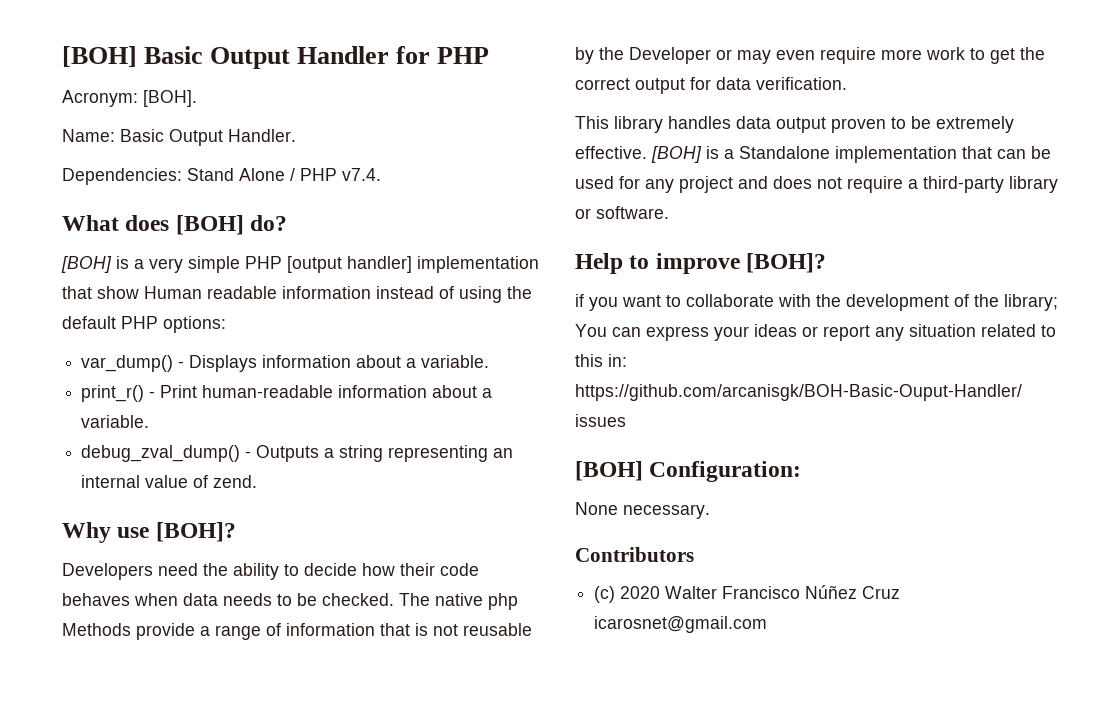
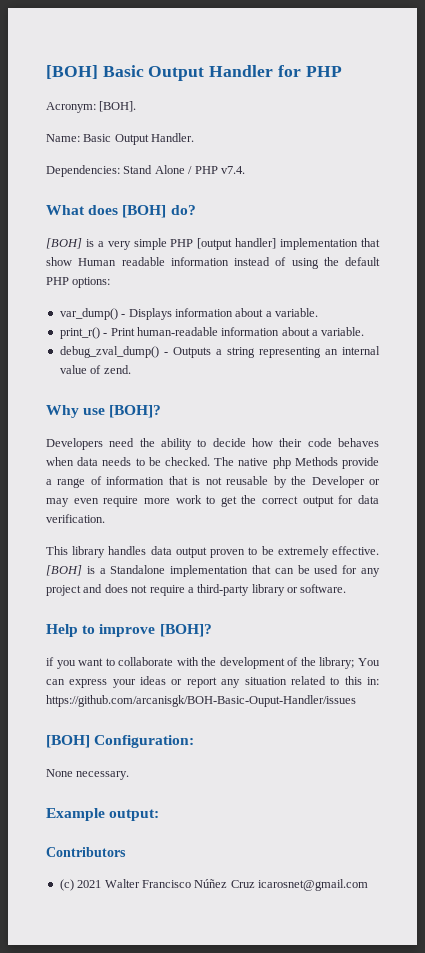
+ Example output:
- (c) 2020 Walter Francisco Núñez Cruz icarosnet@gmail.com
+ (c) 2021 Walter Francisco Núñez Cruz icarosnet@gmail.com

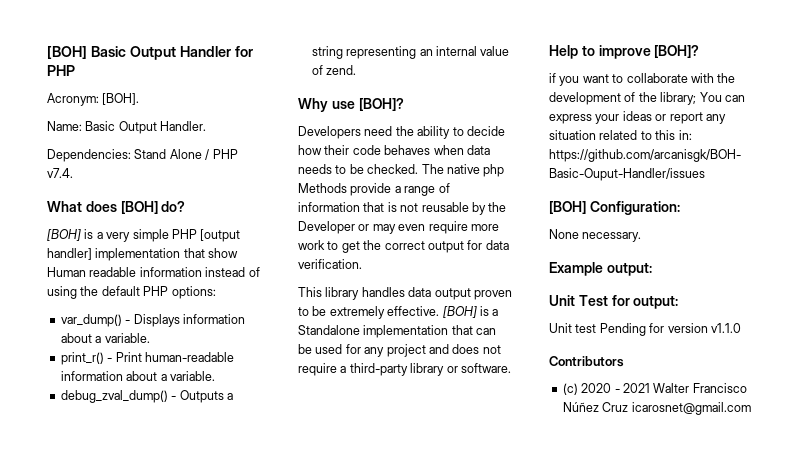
+ Unit Test for output:
+ Unit test Pending for version v1.1.0
- (c) 2021 Walter Francisco Núñez Cruz icarosnet@gmail.com
+ (c) 2020 - 2021 Walter Francisco Núñez Cruz icarosnet@gmail.com

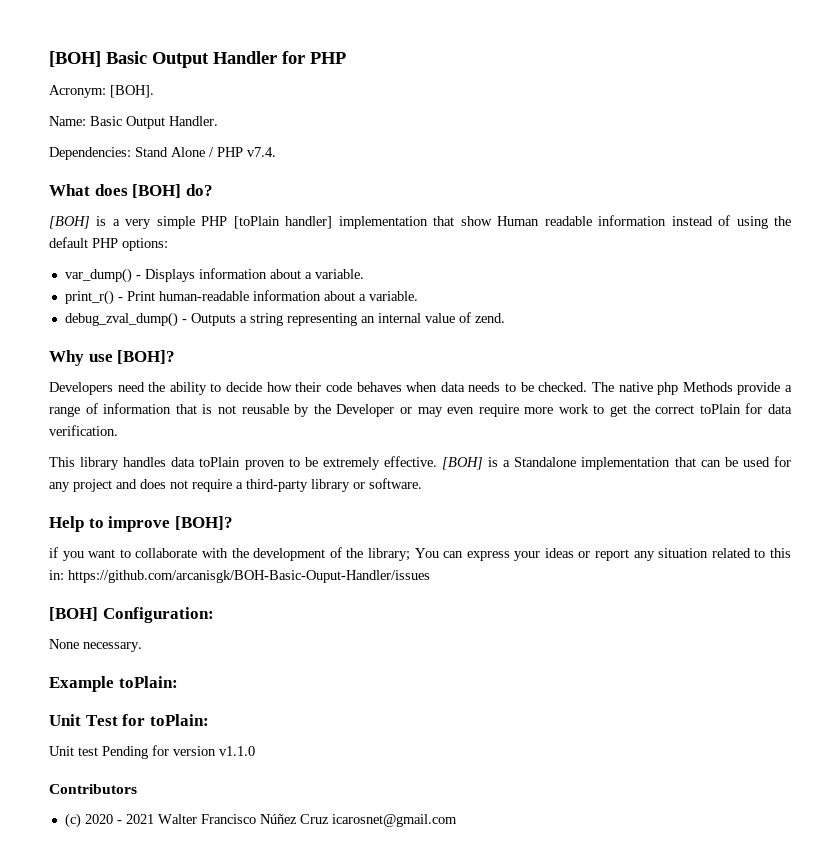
- [BOH] is a very simple PHP [output handler] implementation that show Human readable information instead of using the default PHP options:
+ [BOH] is a very simple PHP [toPlain handler] implementation that show Human readable information instead of using the default PHP options:
- The native php Methods provide a range of information that is not reusable by the Developer or may even require more work to get the correct output for data verification.
+ The native php Methods provide a range of information that is not reusable by the Developer or may even require more work to get the correct toPlain for data verification.
- This library handles data output proven to be extremely effective.
+ This library handles data toPlain proven to be extremely effective.
- Example output:
+ Example toPlain:
- Unit Test for output:
+ Unit Test for toPlain:

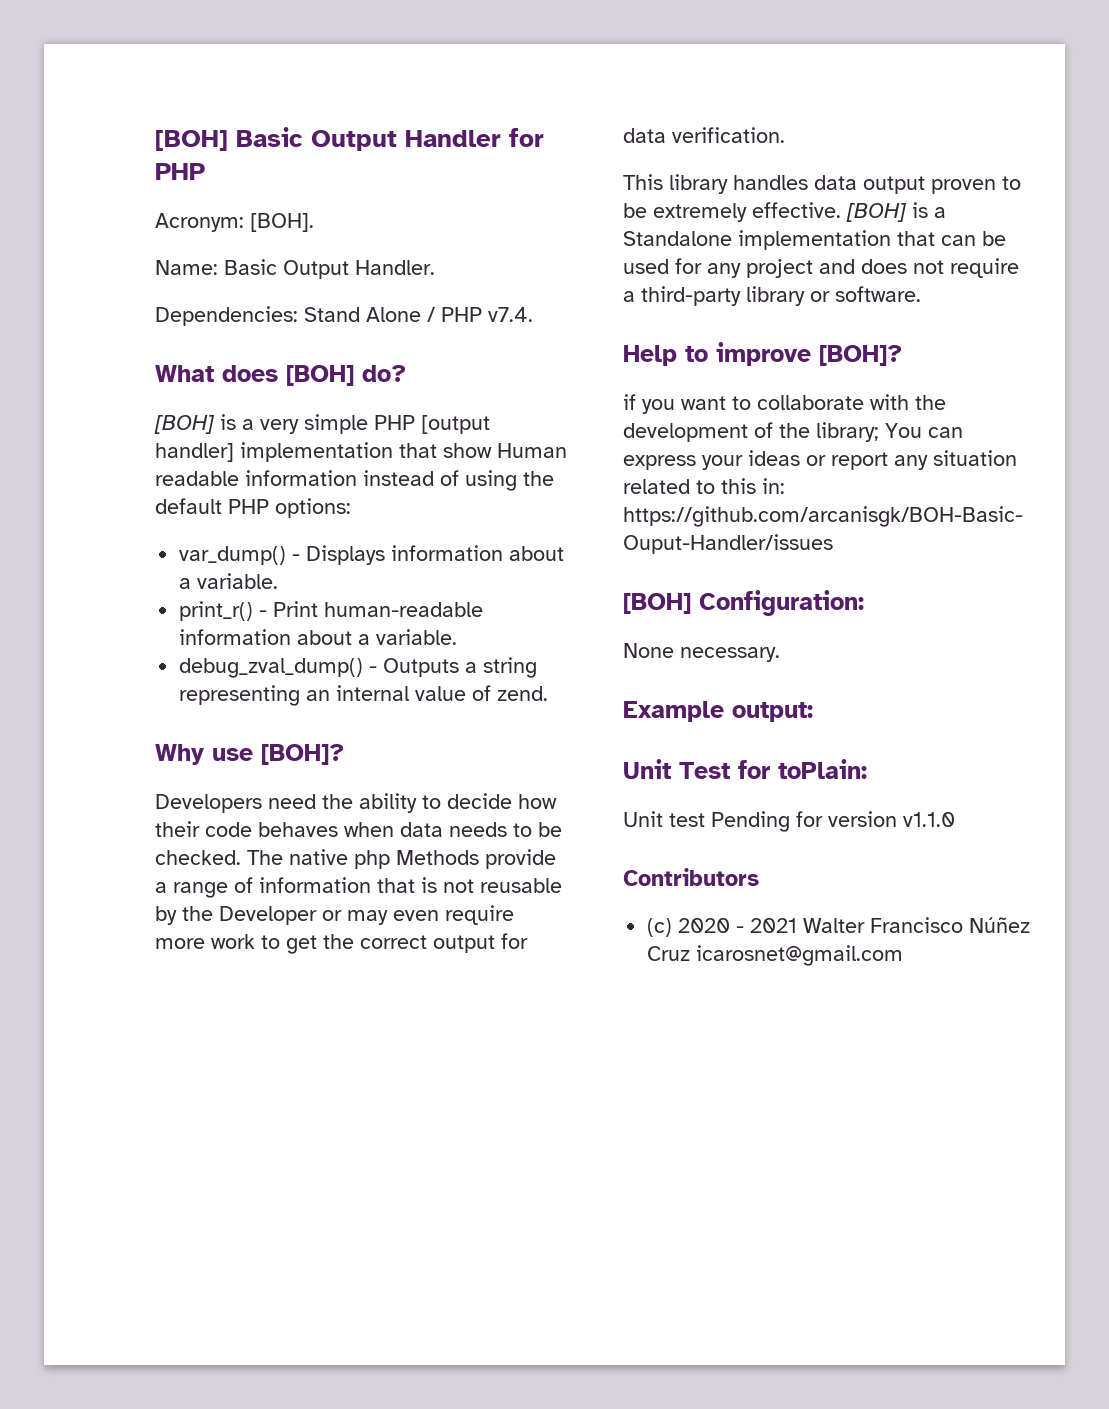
- [BOH] is a very simple PHP [toPlain handler] implementation that show Human readable information instead of using the default PHP options:
+ [BOH] is a very simple PHP [output handler] implementation that show Human readable information instead of using the default PHP options:
- The native php Methods provide a range of information that is not reusable by the Developer or may even require more work to get the correct toPlain for data verification.
+ The native php Methods provide a range of information that is not reusable by the Developer or may even require more work to get the correct output for data verification.
- This library handles data toPlain proven to be extremely effective.
+ This library handles data output proven to be extremely effective.
- Example toPlain:
+ Example output:

